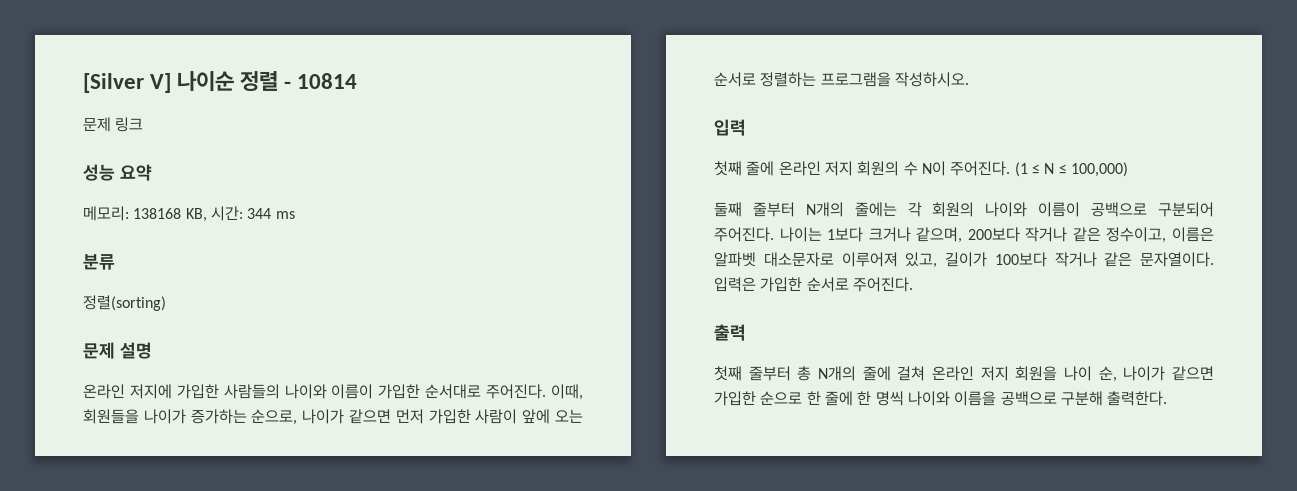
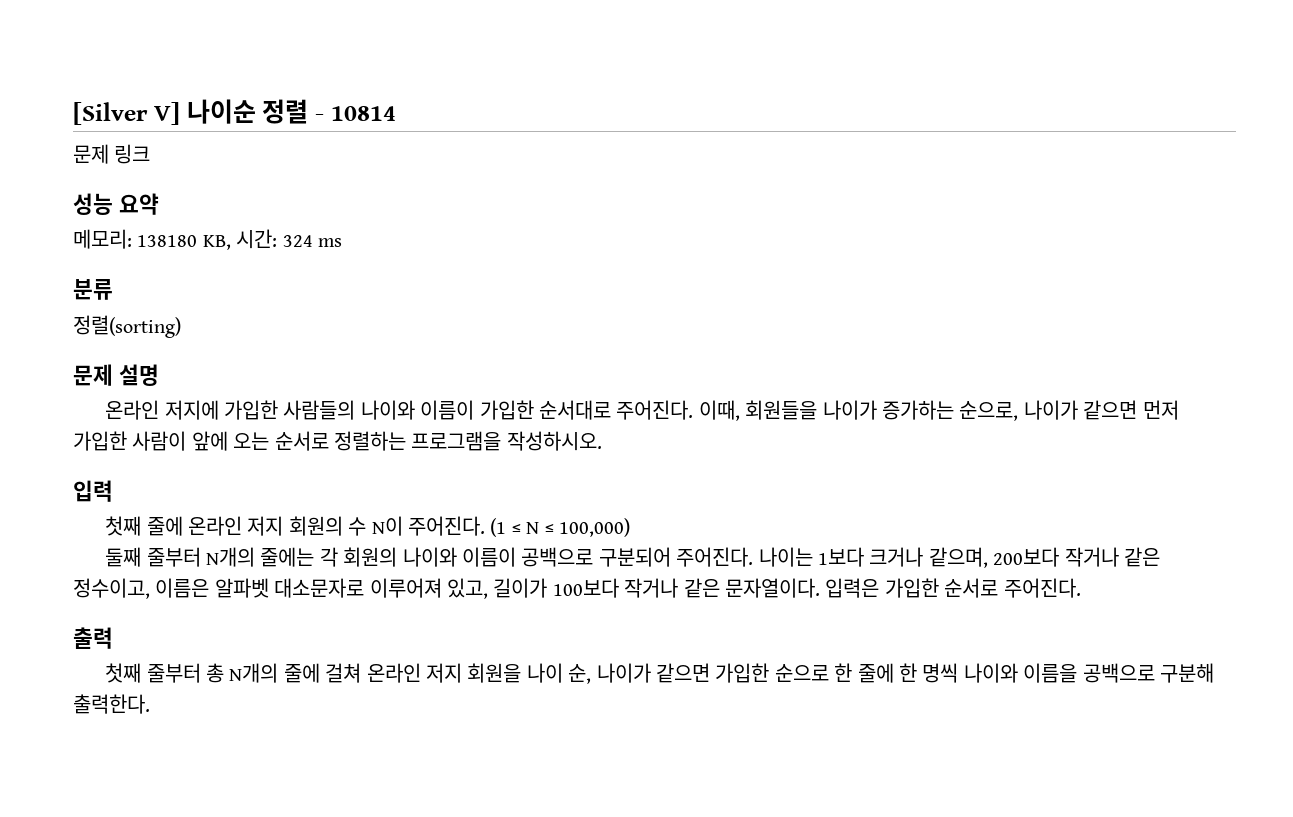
- 메모리: 138168 KB, 시간: 344 ms
+ 메모리: 138180 KB, 시간: 324 ms

